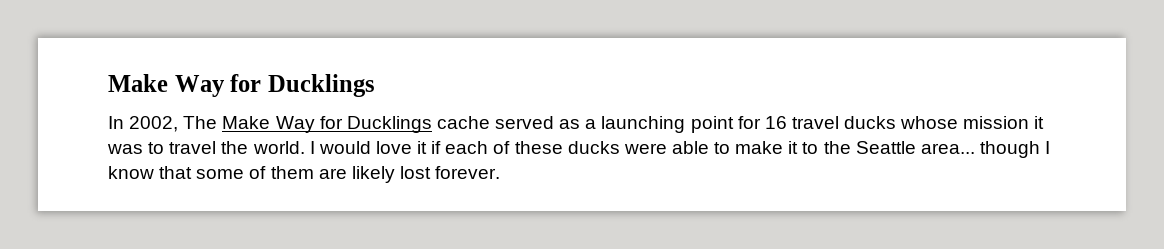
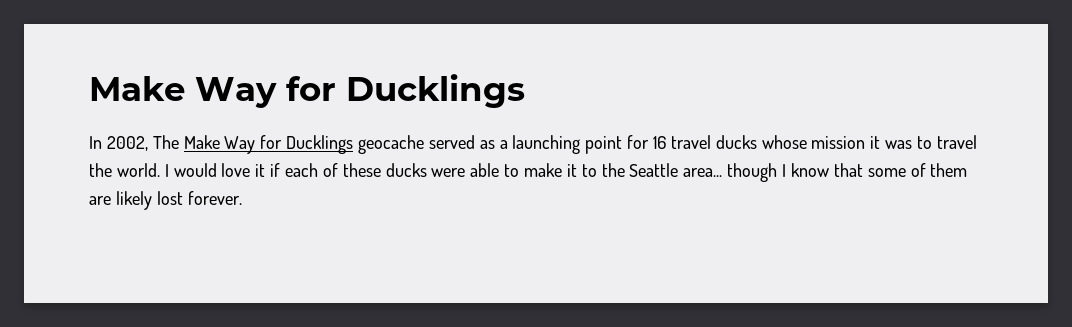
- In 2002, The Make Way for Ducklings cache served as a launching point for 16 travel ducks whose mission it was to travel the world.
+ In 2002, The Make Way for Ducklings geocache served as a launching point for 16 travel ducks whose mission it was to travel the world.

